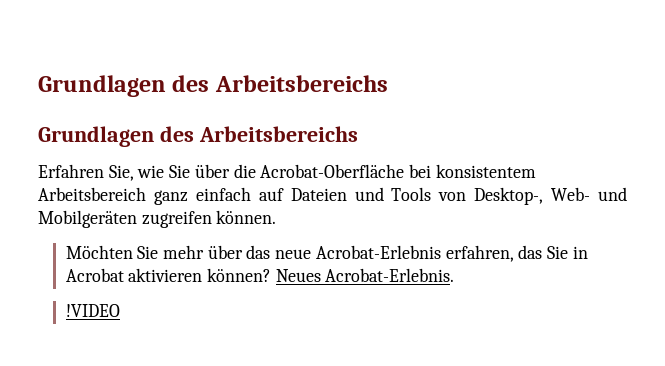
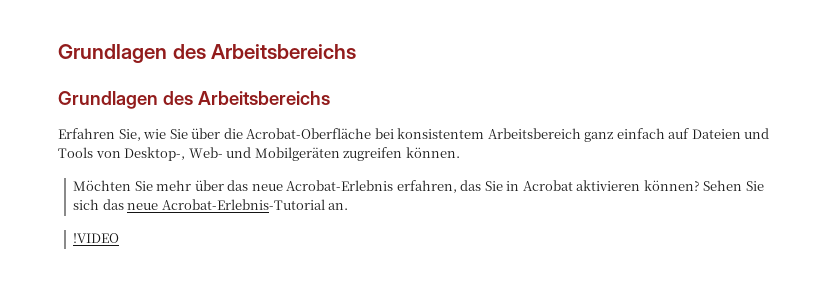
- Neues Acrobat-Erlebnis.
+ Sehen Sie sich das neue Acrobat-Erlebnis-Tutorial an.

